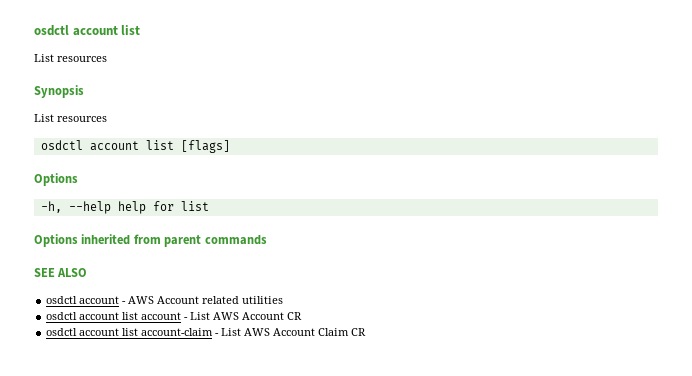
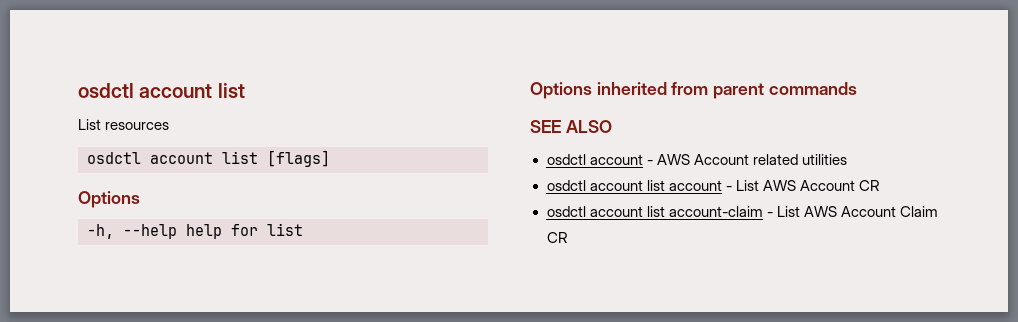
- Synopsis
- List resources

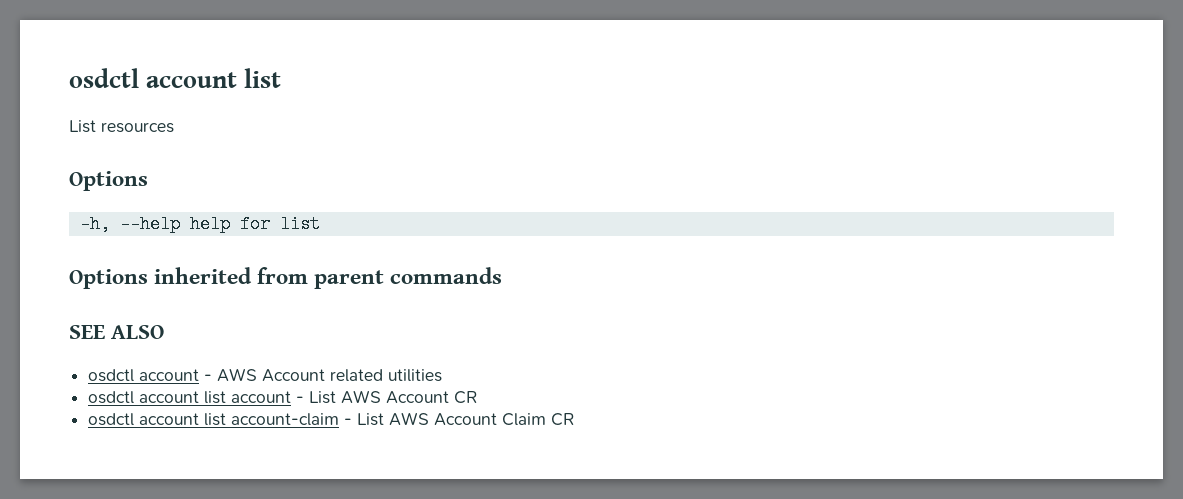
- osdctl account list [flags]

